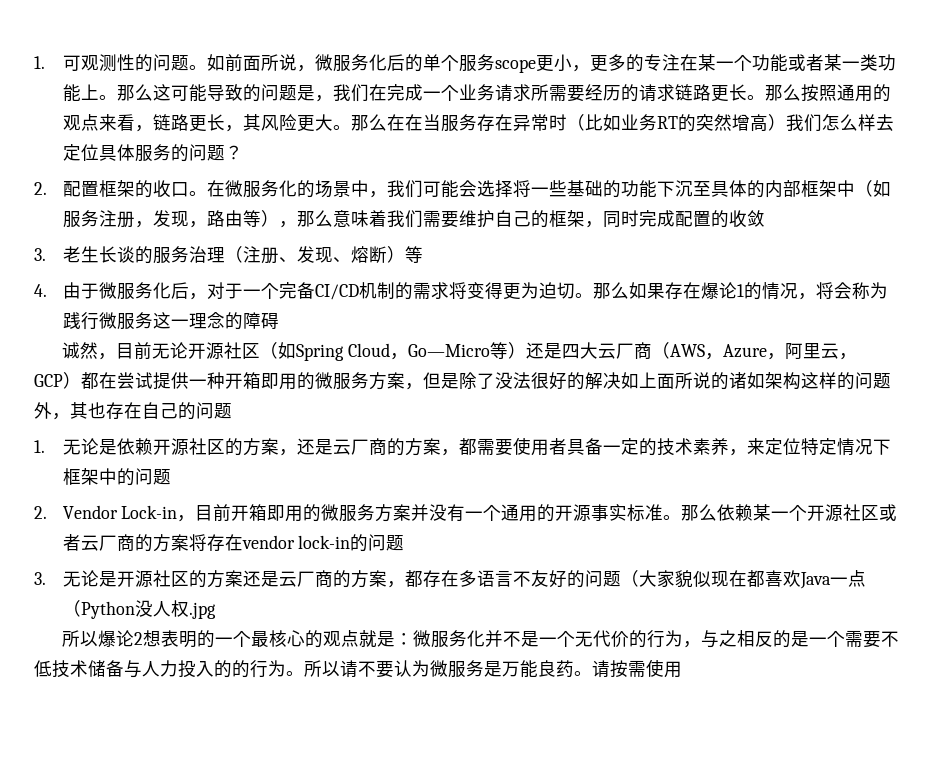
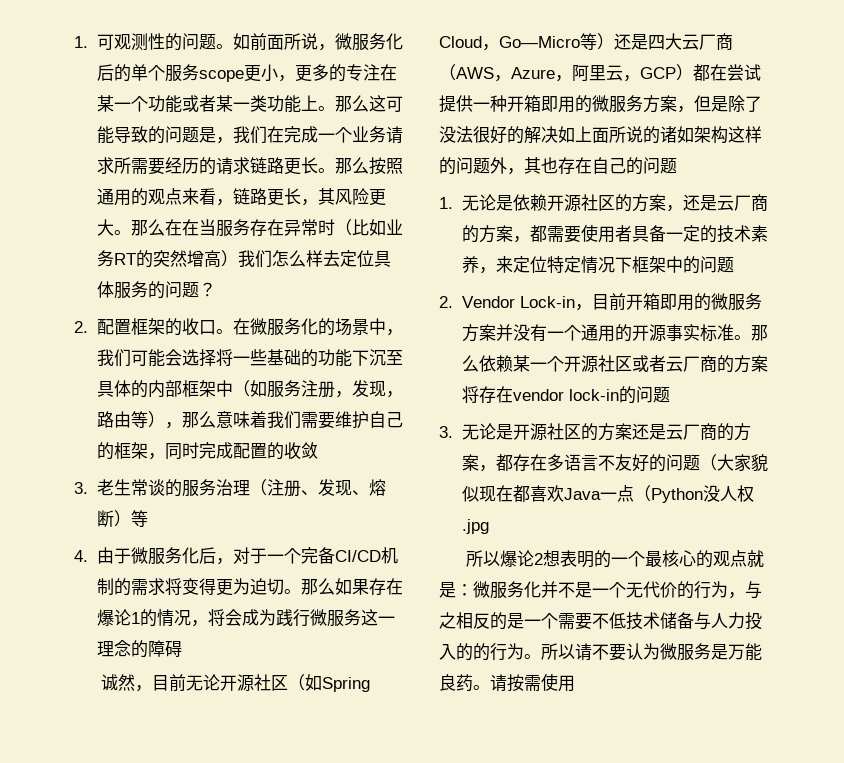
- 3.老生长谈的服务治理（注册、发现、熔断）等
+ 3.老生常谈的服务治理（注册、发现、熔断）等
- 那么如果存在爆论1的情况，将会称为践行微服务这一理念的障碍
+ 那么如果存在爆论1的情况，将会成为践行微服务这一理念的障碍

